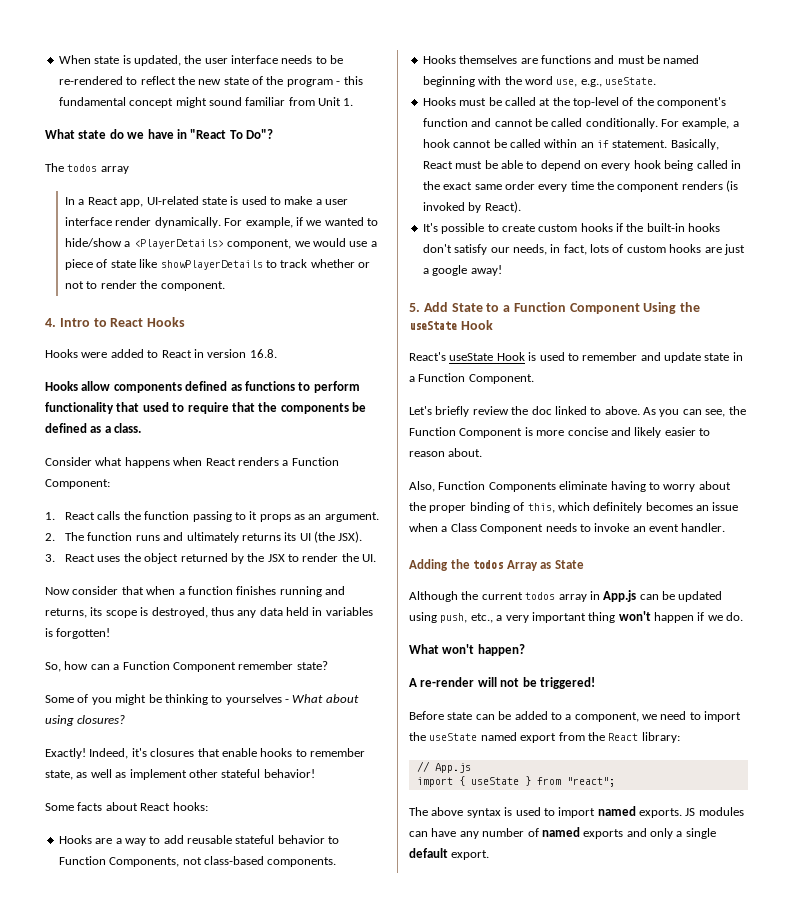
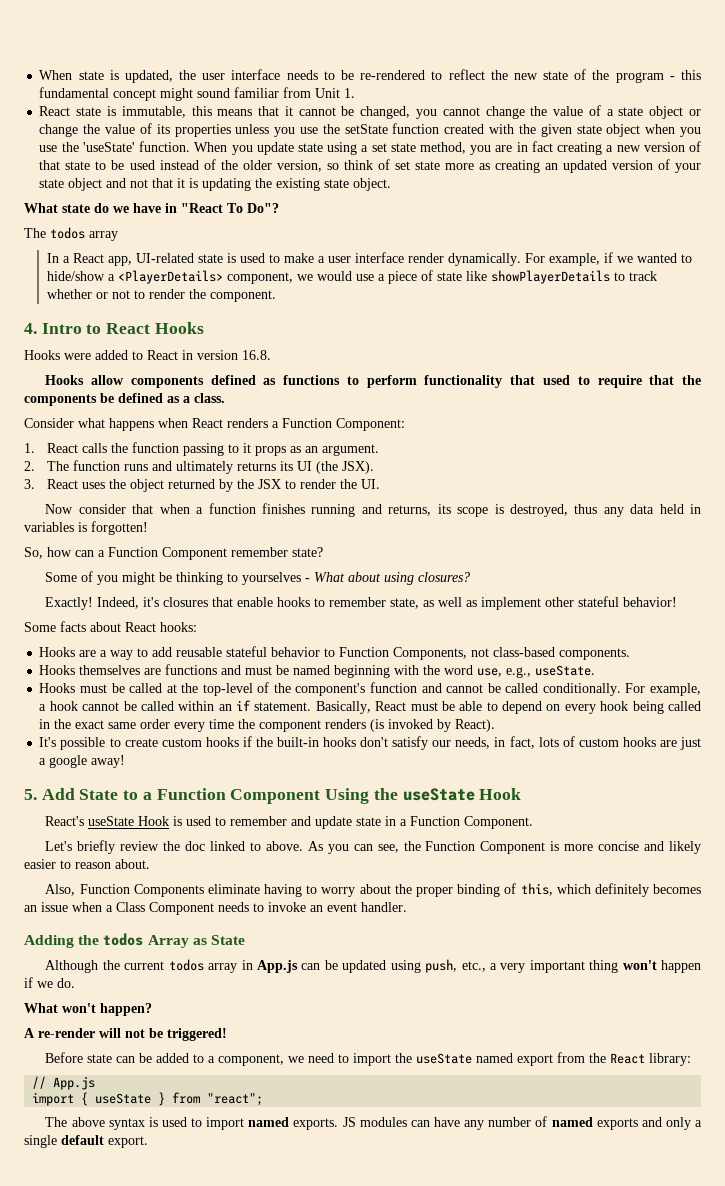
+ React state is immutable, this means that it cannot be changed, you cannot change the value of a state object or change the value of its properties unless you use the setState function created with the given state object when you use the 'useState' function. When you update state using a set state method, you are in fact creating a new version of that state to be used instead of the older version, so think of set state more as creating an updated version of your state object and not that it is updating the existing state object.

